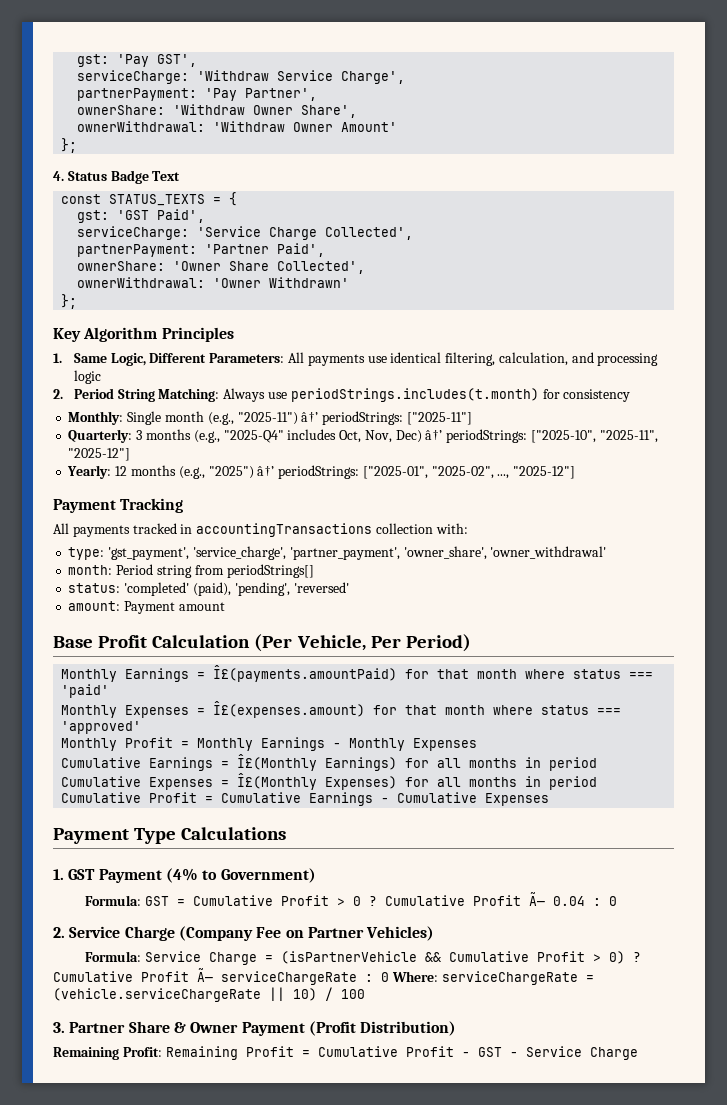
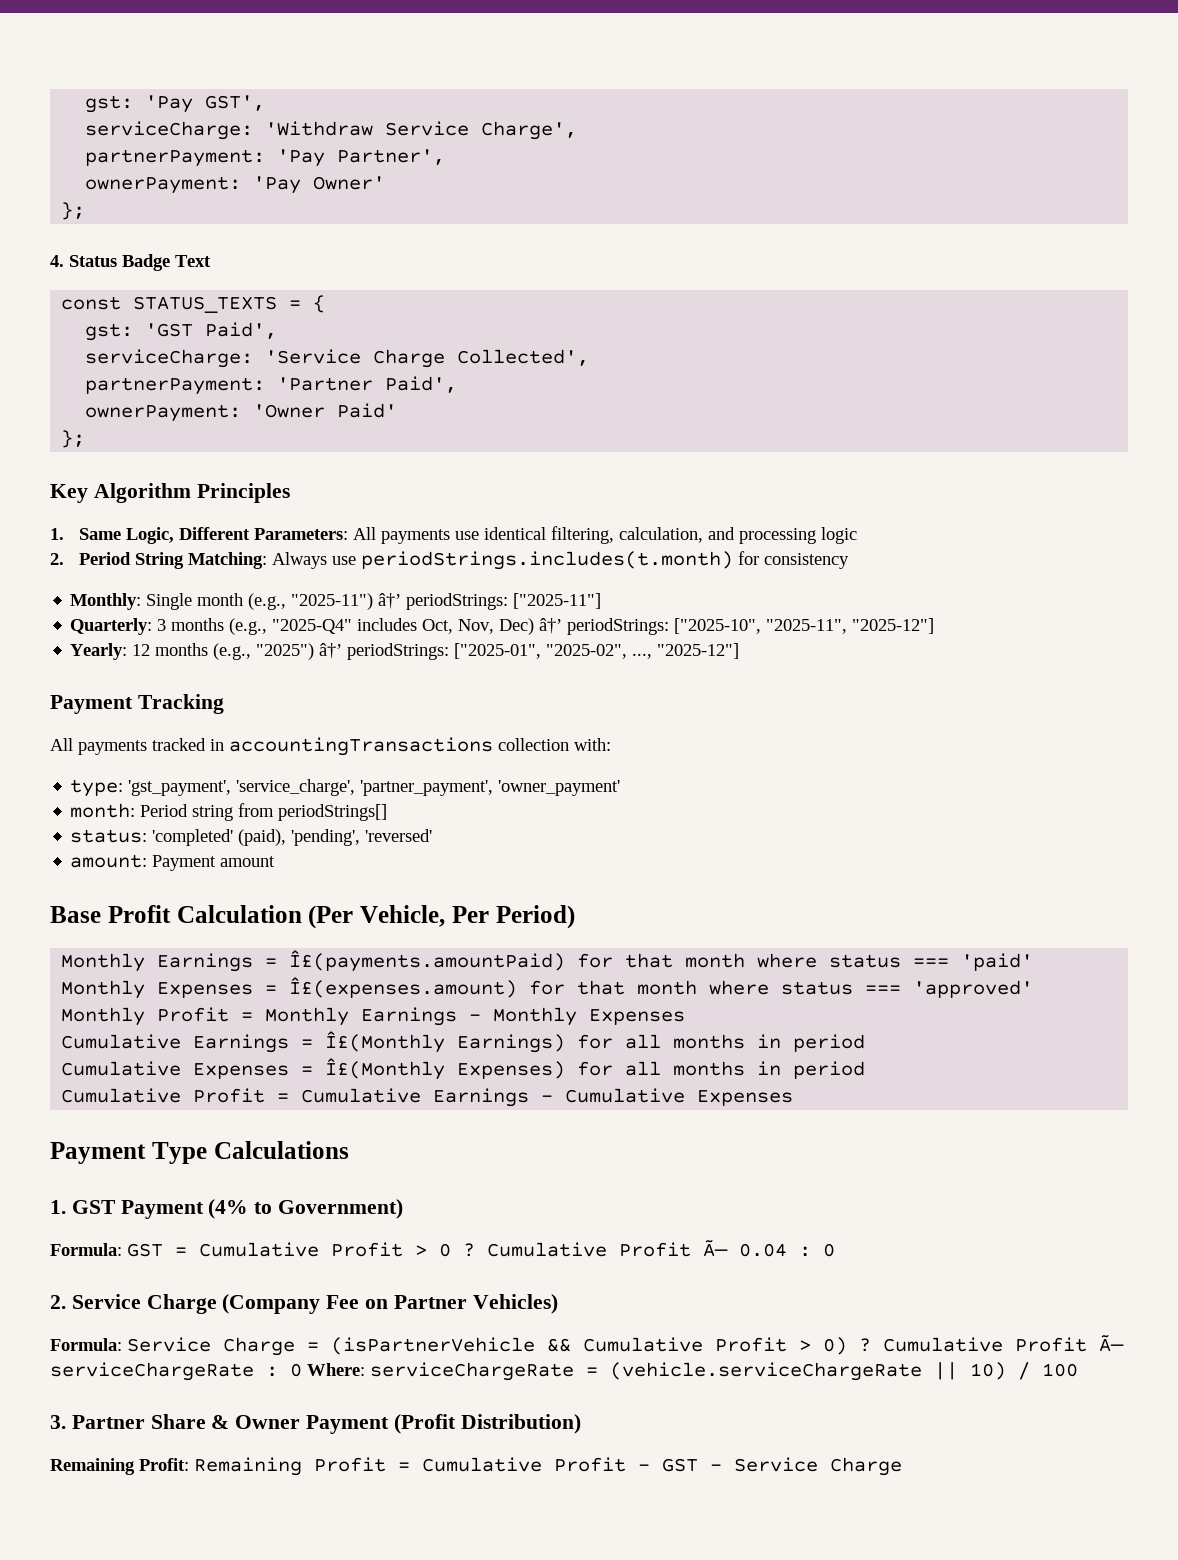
- ownerShare: 'Withdraw Owner Share',
- ownerWithdrawal: 'Withdraw Owner Amount'
+ ownerPayment: 'Pay Owner'
- ownerShare: 'Owner Share Collected',
- ownerWithdrawal: 'Owner Withdrawn'
+ ownerPayment: 'Owner Paid'
- type: 'gst_payment', 'service_charge', 'partner_payment', 'owner_share', 'owner_withdrawal'
+ type: 'gst_payment', 'service_charge', 'partner_payment', 'owner_payment'

